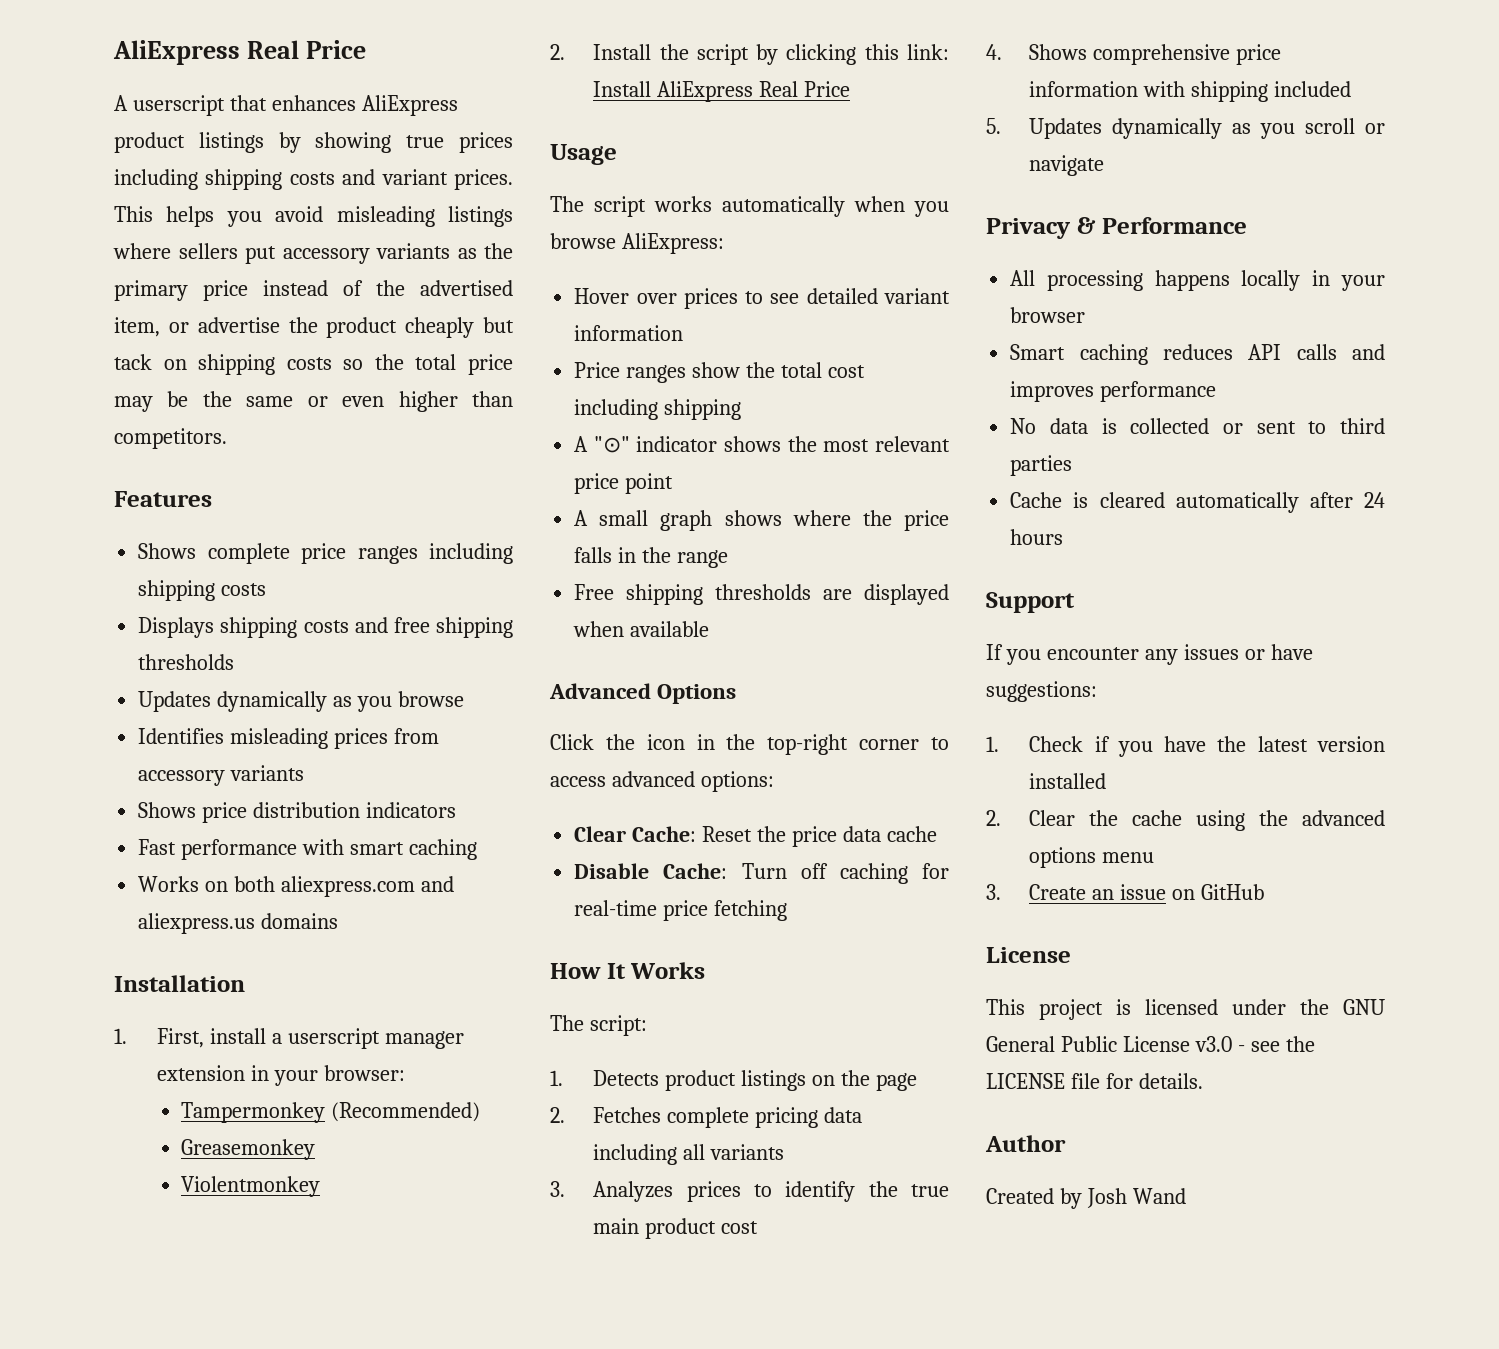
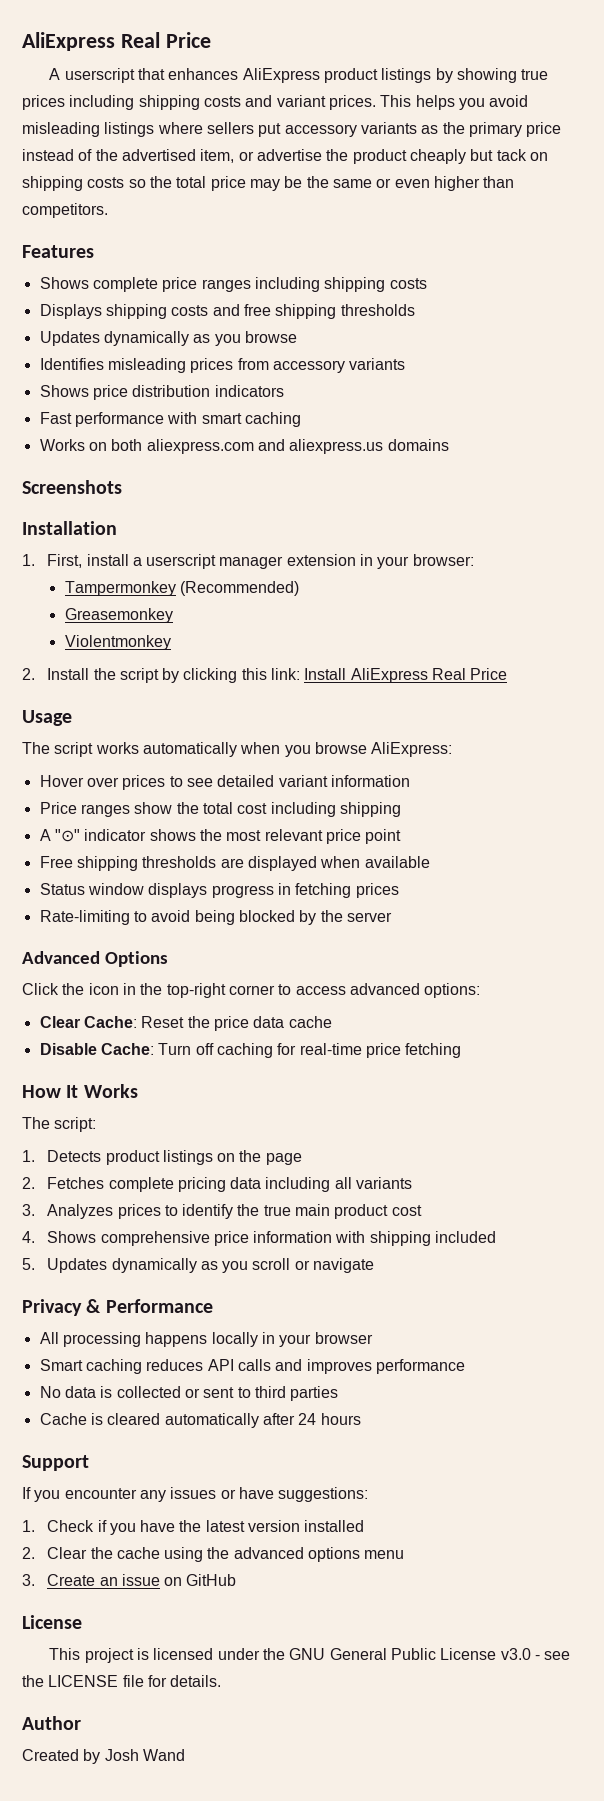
+ Screenshots
- A small graph shows where the price falls in the range
+ Status window displays progress in fetching prices
+ Rate-limiting to avoid being blocked by the server

